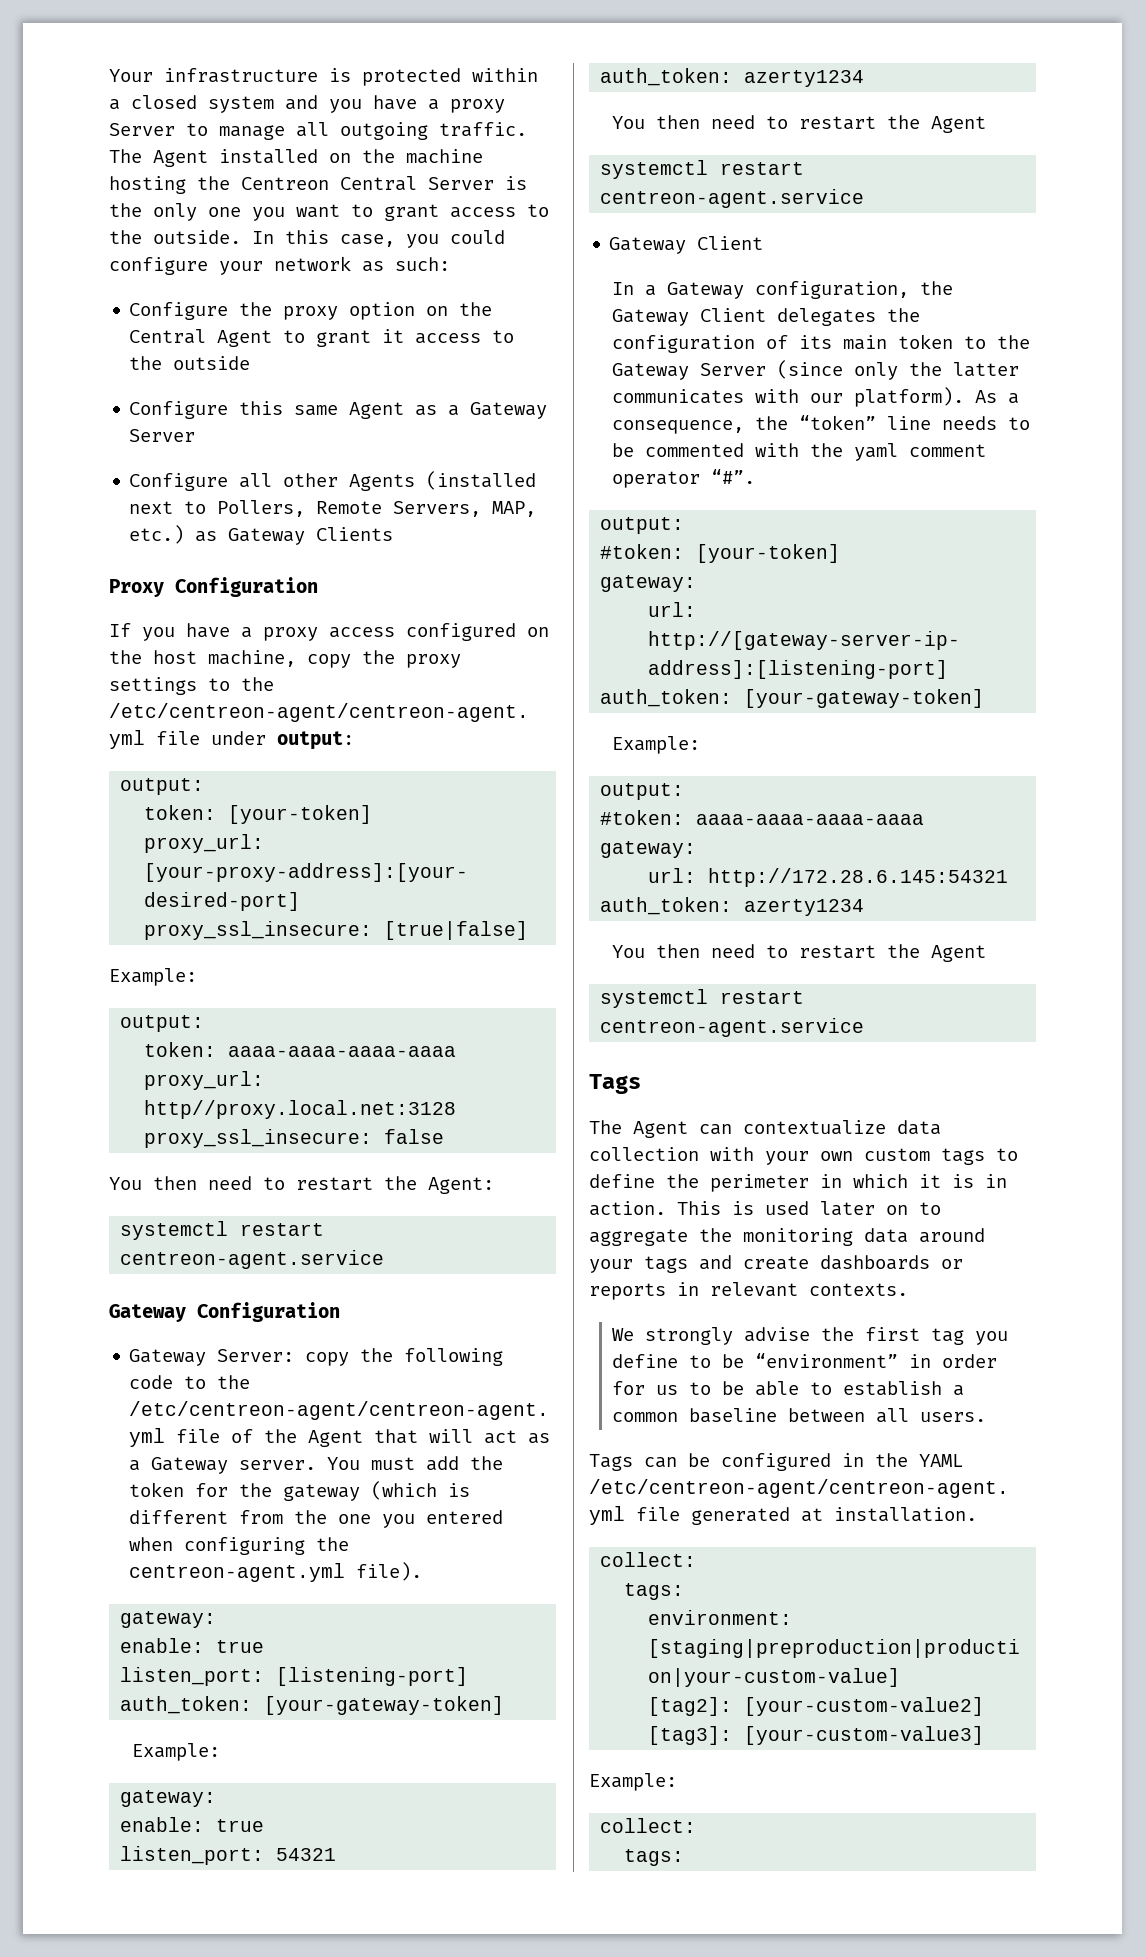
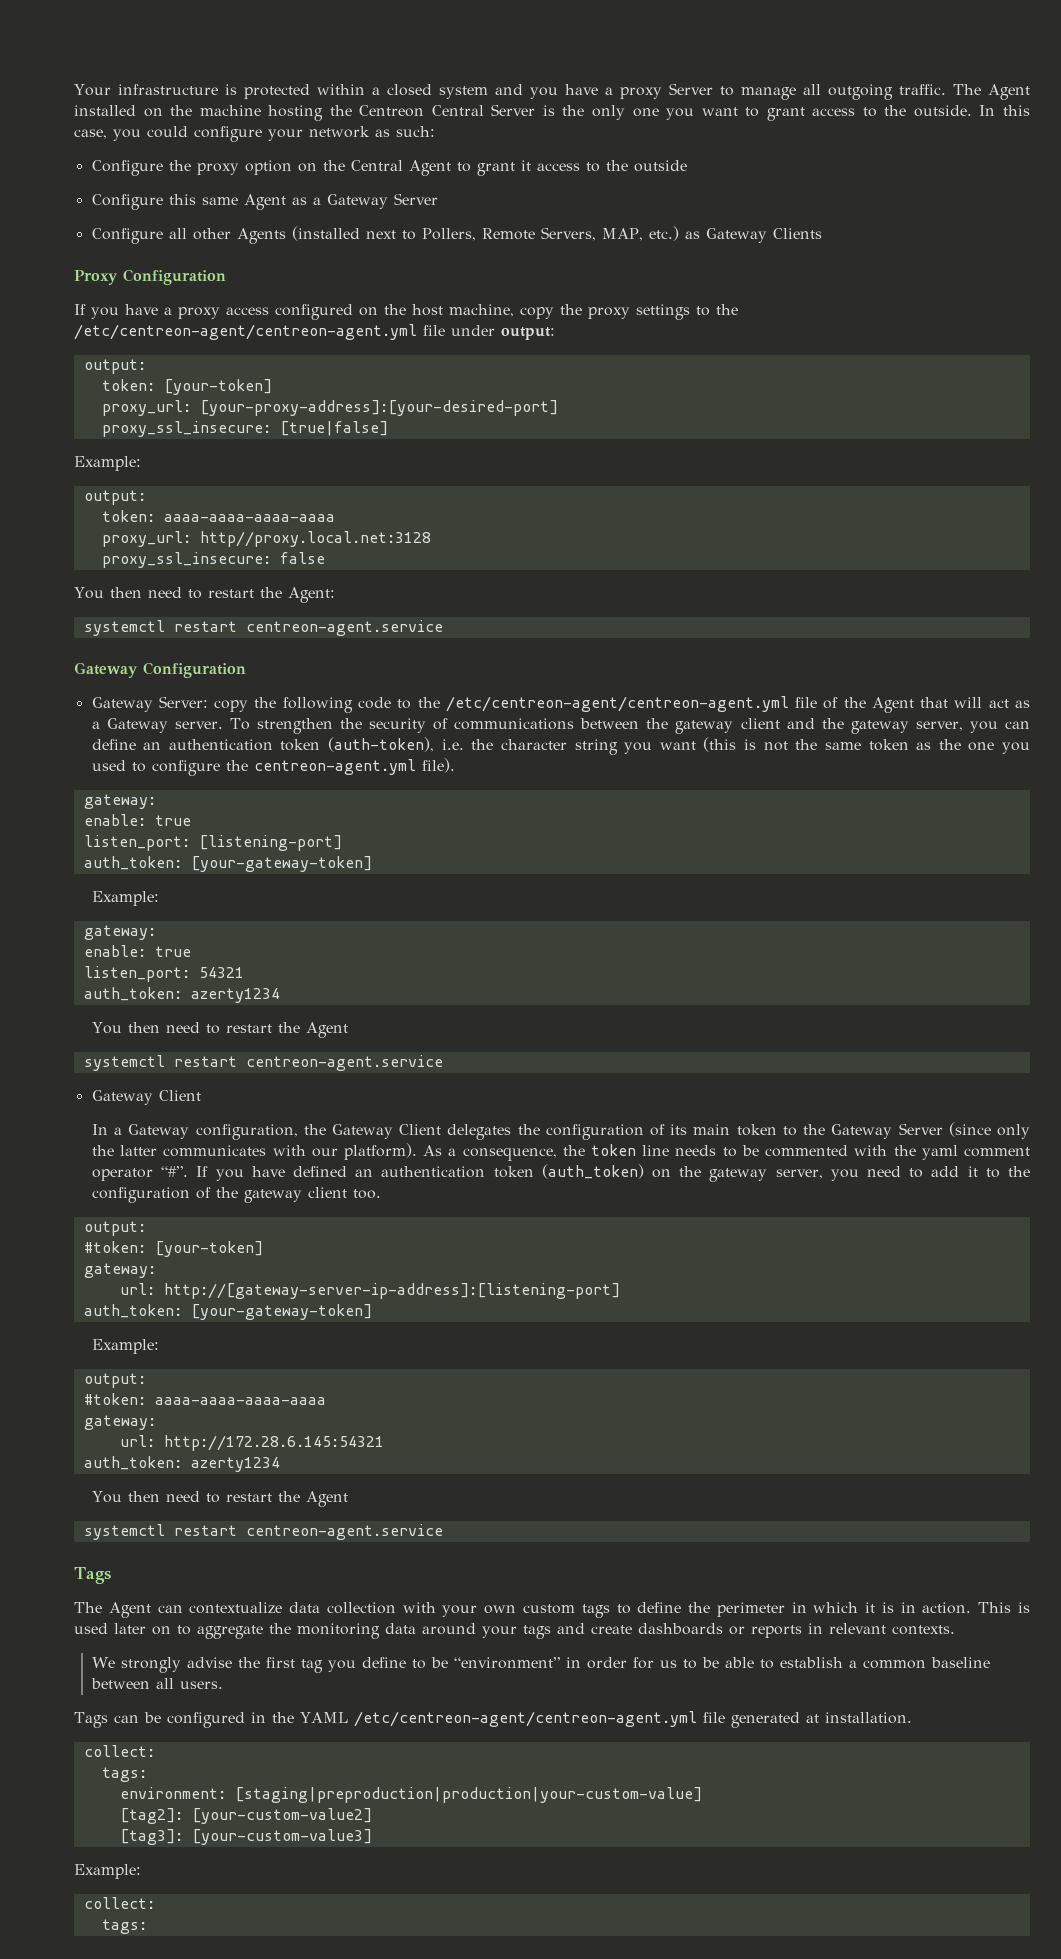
- You must add the token for the gateway (which is different from the one you entered when configuring the centreon-agent.yml file).
+ To strengthen the security of communications between the gateway client and the gateway server, you can define an authentication token (auth-token), i.e. the character string you want (this is not the same token as the one you used to configure the centreon-agent.yml file).
- As a consequence, the “token” line needs to be commented with the yaml comment operator “#”.
+ As a consequence, the token line needs to be commented with the yaml comment operator “#”. If you have defined an authentication token (auth_token) on the gateway server, you need to add it to the configuration of the gateway client too.

